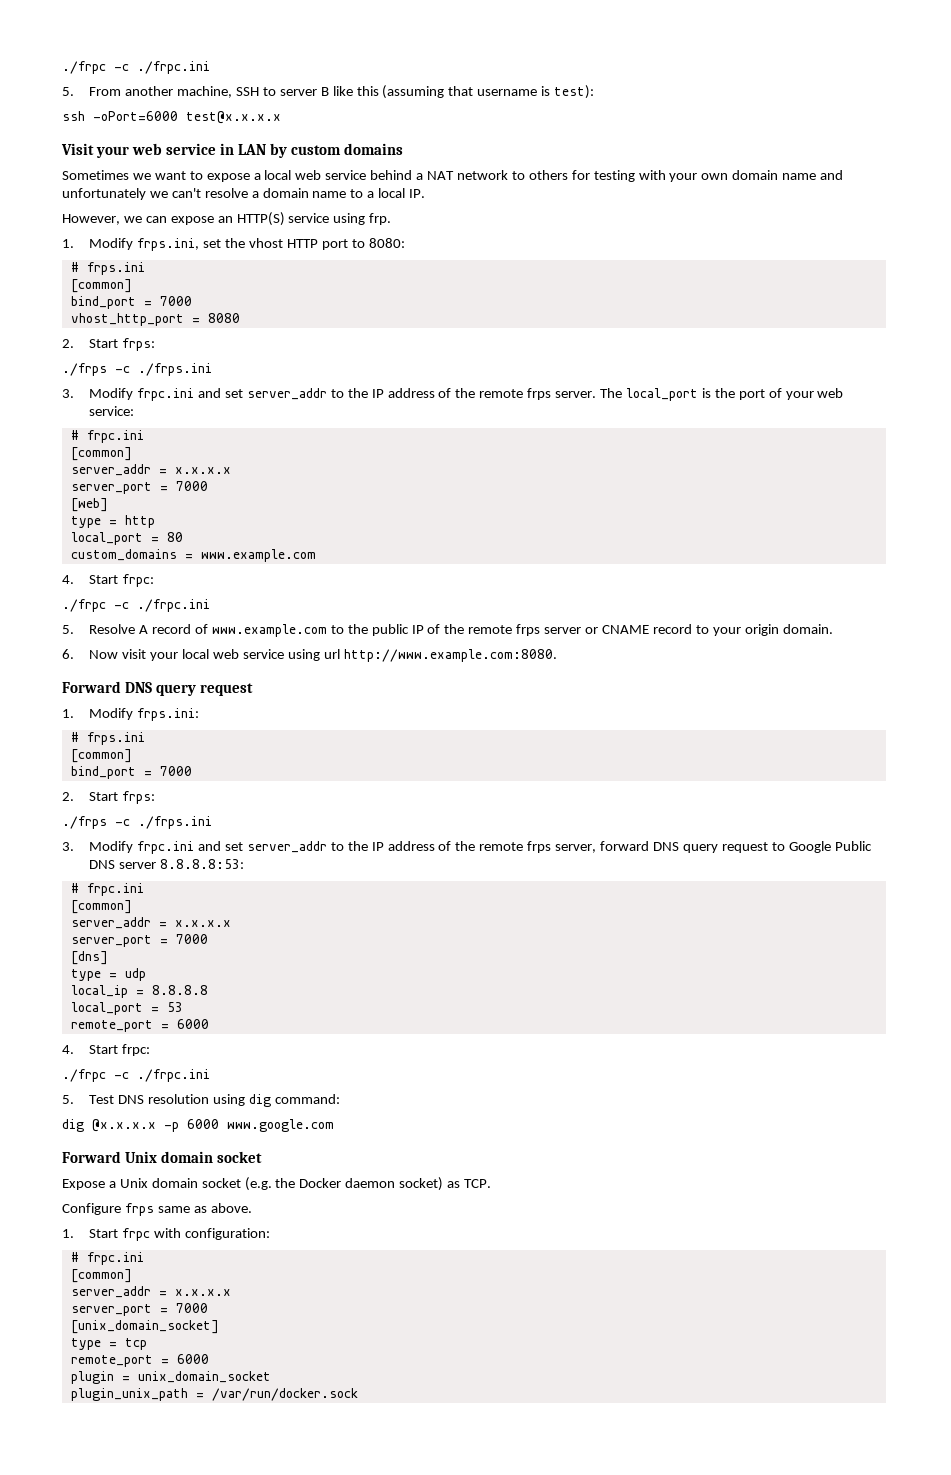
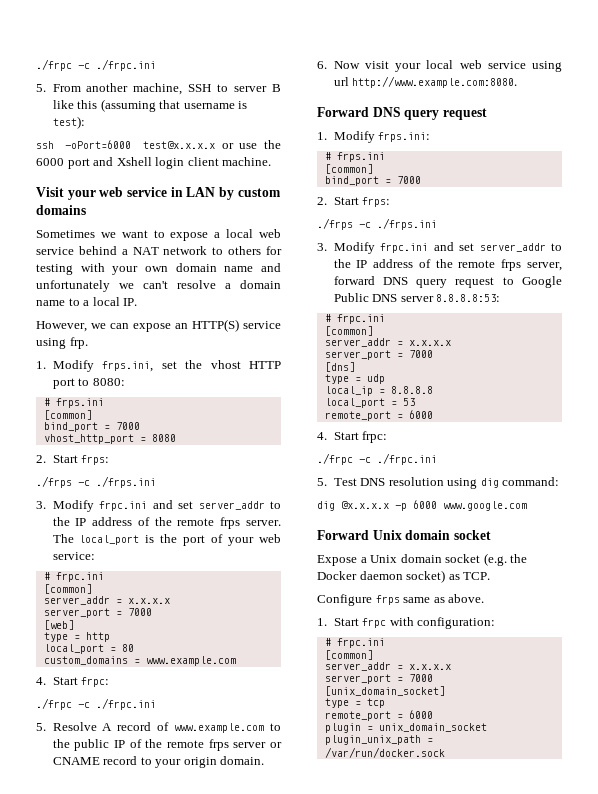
- ssh -oPort=6000 test@x.x.x.x
+ ssh -oPort=6000 test@x.x.x.x or use the 6000 port and Xshell login client machine.

